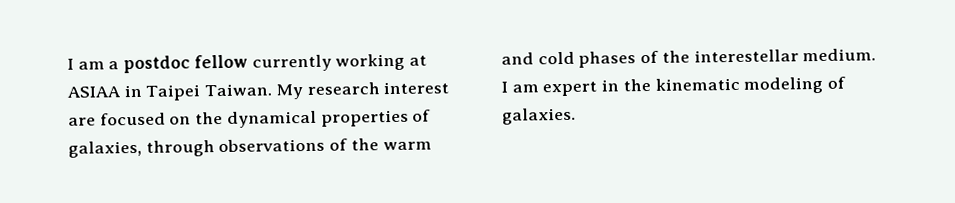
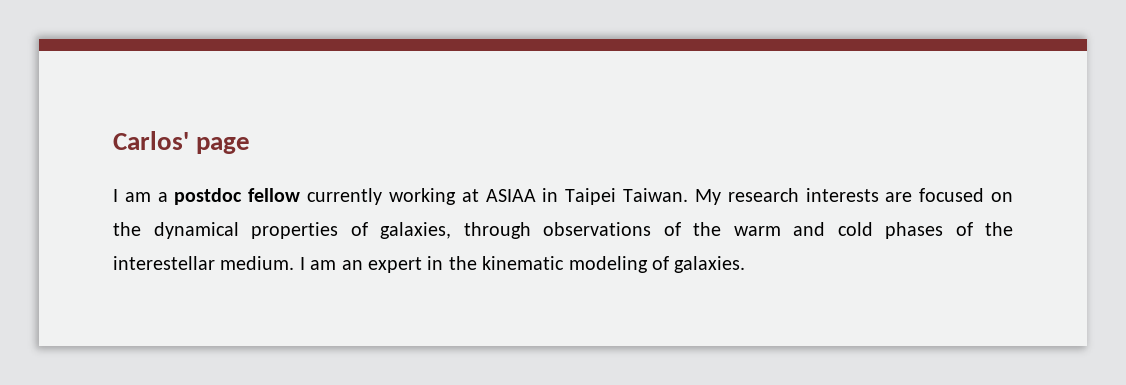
+ Carlos' page
- My research interest are focused on the dynamical properties of galaxies, through observations of the warm and cold phases of the interestellar medium.
+ My research interests are focused on the dynamical properties of galaxies, through observations of the warm and cold phases of the interestellar medium.
- I am expert in the kinematic modeling of galaxies.
+ I am an expert in the kinematic modeling of galaxies.

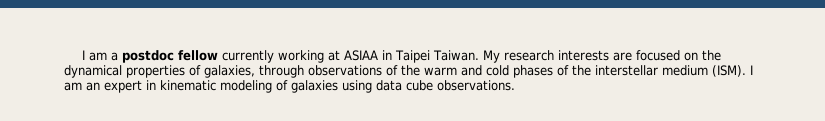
- Carlos' page
- My research interests are focused on the dynamical properties of galaxies, through observations of the warm and cold phases of the interestellar medium.
+ My research interests are focused on the dynamical properties of galaxies, through observations of the warm and cold phases of the interstellar medium (ISM).
- I am an expert in the kinematic modeling of galaxies.
+ I am an expert in kinematic modeling of galaxies using data cube observations.

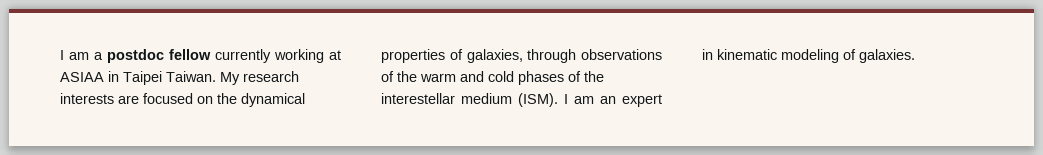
- My research interests are focused on the dynamical properties of galaxies, through observations of the warm and cold phases of the interstellar medium (ISM).
+ My research interests are focused on the dynamical properties of galaxies, through observations of the warm and cold phases of the interestellar medium (ISM).
- I am an expert in kinematic modeling of galaxies using data cube observations.
+ I am an expert in kinematic modeling of galaxies.

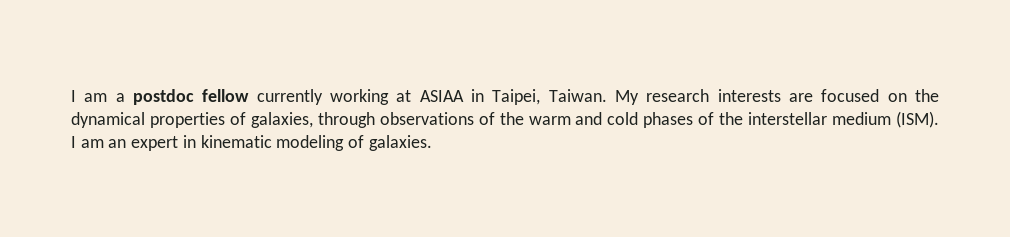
- I am a postdoc fellow currently working at ASIAA in Taipei Taiwan.
+ I am a postdoc fellow currently working at ASIAA in Taipei, Taiwan.
- My research interests are focused on the dynamical properties of galaxies, through observations of the warm and cold phases of the interestellar medium (ISM).
+ My research interests are focused on the dynamical properties of galaxies, through observations of the warm and cold phases of the interstellar medium (ISM).

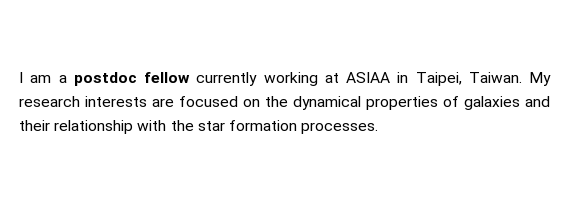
- My research interests are focused on the dynamical properties of galaxies, through observations of the warm and cold phases of the interstellar medium (ISM). I am an expert in kinematic modeling of galaxies.
+ My research interests are focused on the dynamical properties of galaxies and their relationship with the star formation processes.

